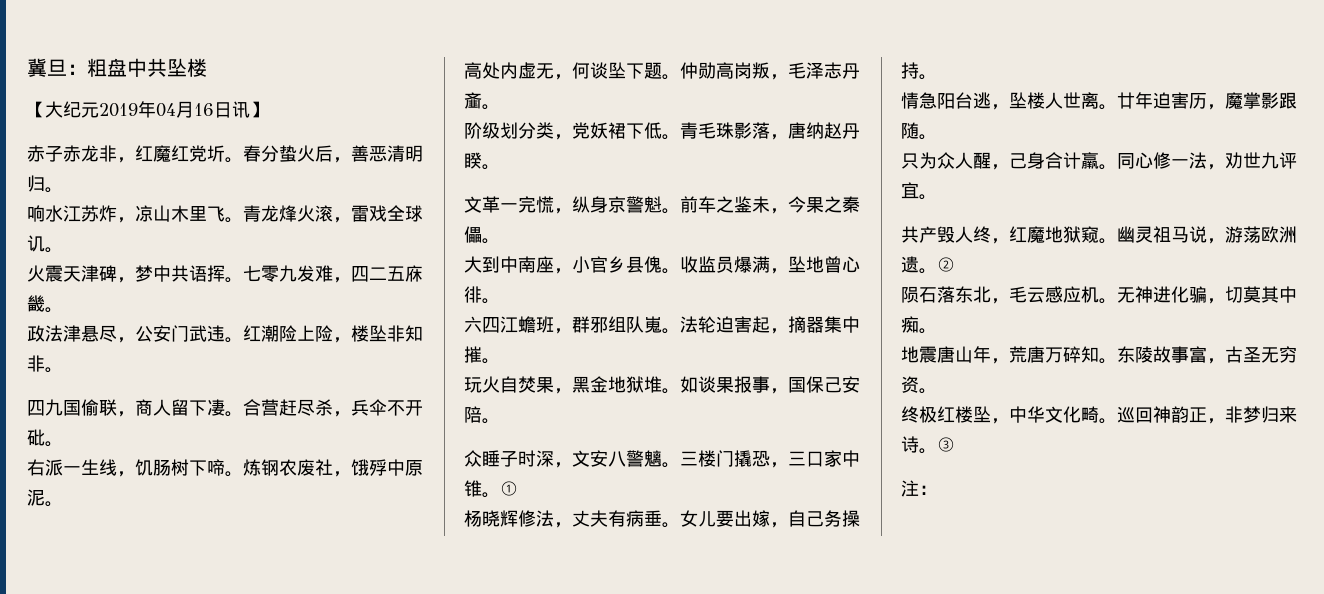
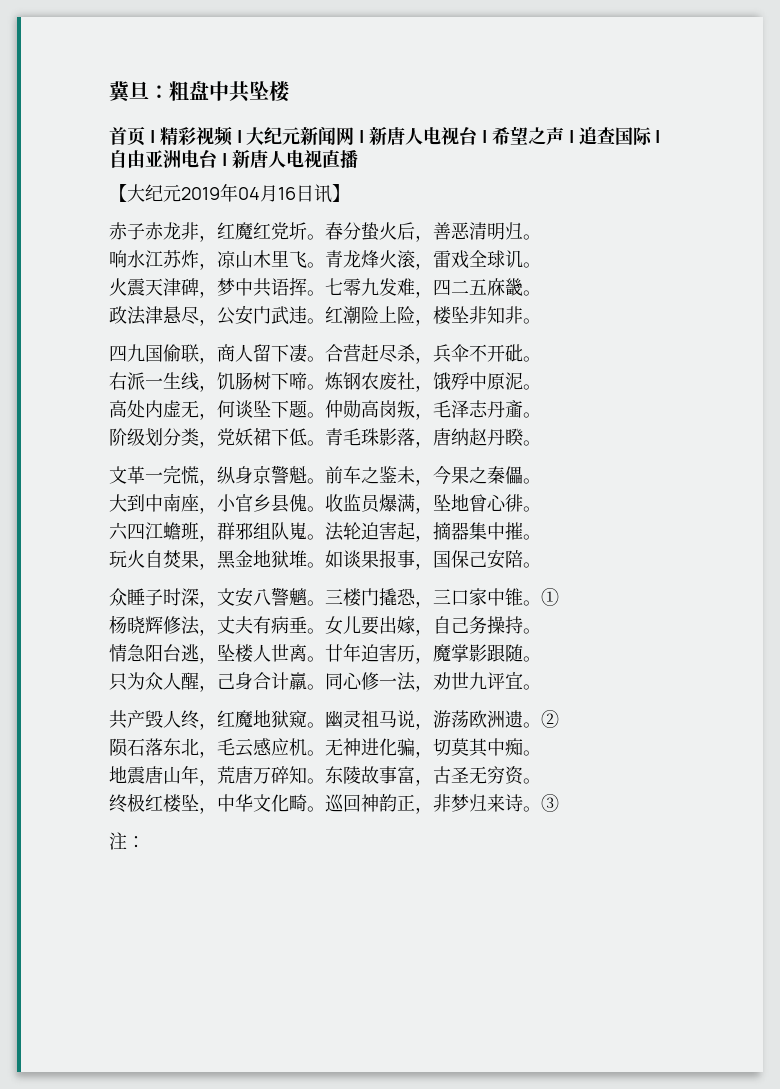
+ 首页 | 精彩视频 | 大纪元新闻网 | 新唐人电视台 | 希望之声 | 追查国际 | 自由亚洲电台 | 新唐人电视直播

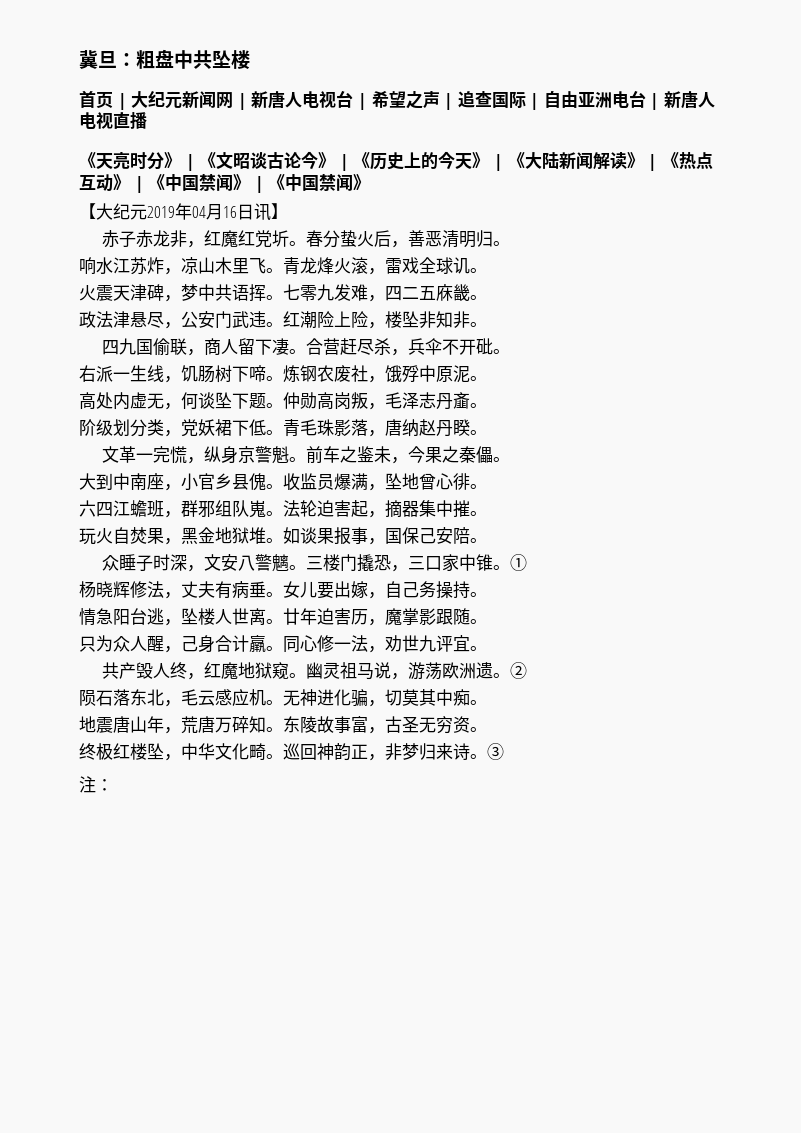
- 首页 | 精彩视频 | 大纪元新闻网 | 新唐人电视台 | 希望之声 | 追查国际 | 自由亚洲电台 | 新唐人电视直播
+ 首页 | 大纪元新闻网 | 新唐人电视台 | 希望之声 | 追查国际 | 自由亚洲电台 | 新唐人电视直播
+ 《天亮时分》 | 《文昭谈古论今》 | 《历史上的今天》 | 《大陆新闻解读》 | 《热点互动》 | 《中国禁闻》 | 《中国禁闻》

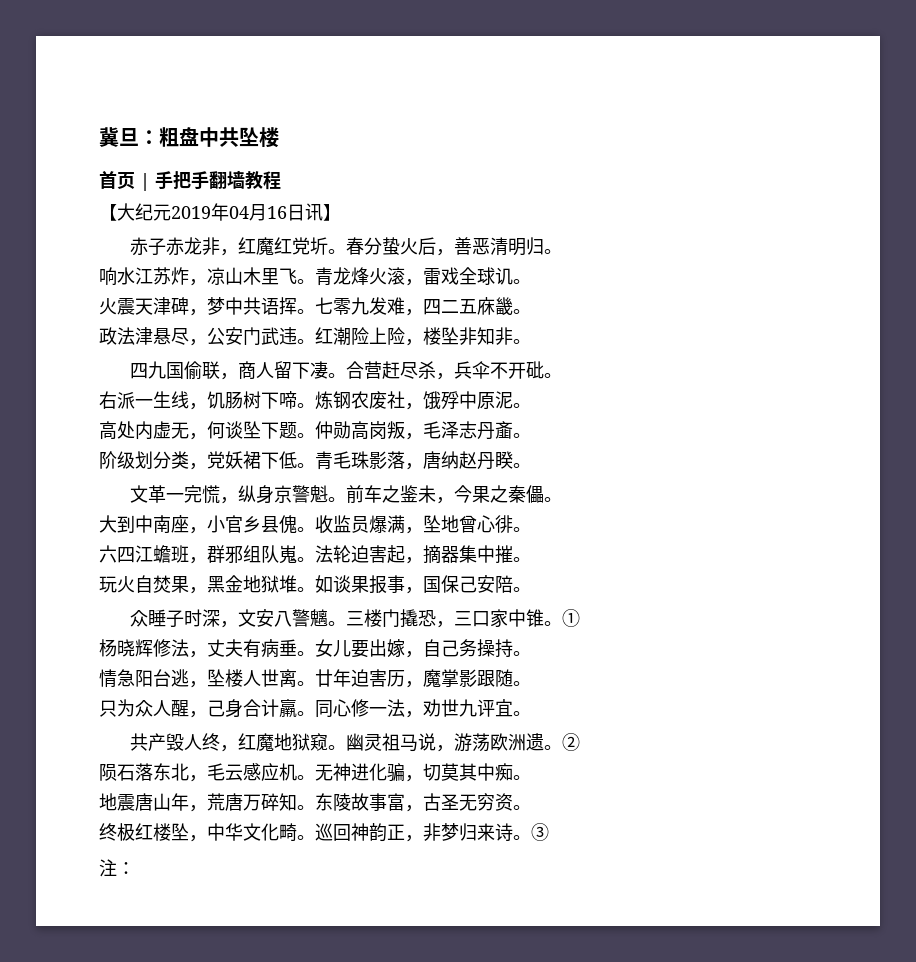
- 首页 | 大纪元新闻网 | 新唐人电视台 | 希望之声 | 追查国际 | 自由亚洲电台 | 新唐人电视直播
- 《天亮时分》 | 《文昭谈古论今》 | 《历史上的今天》 | 《大陆新闻解读》 | 《热点互动》 | 《中国禁闻》 | 《中国禁闻》
+ 首页 | 手把手翻墙教程

